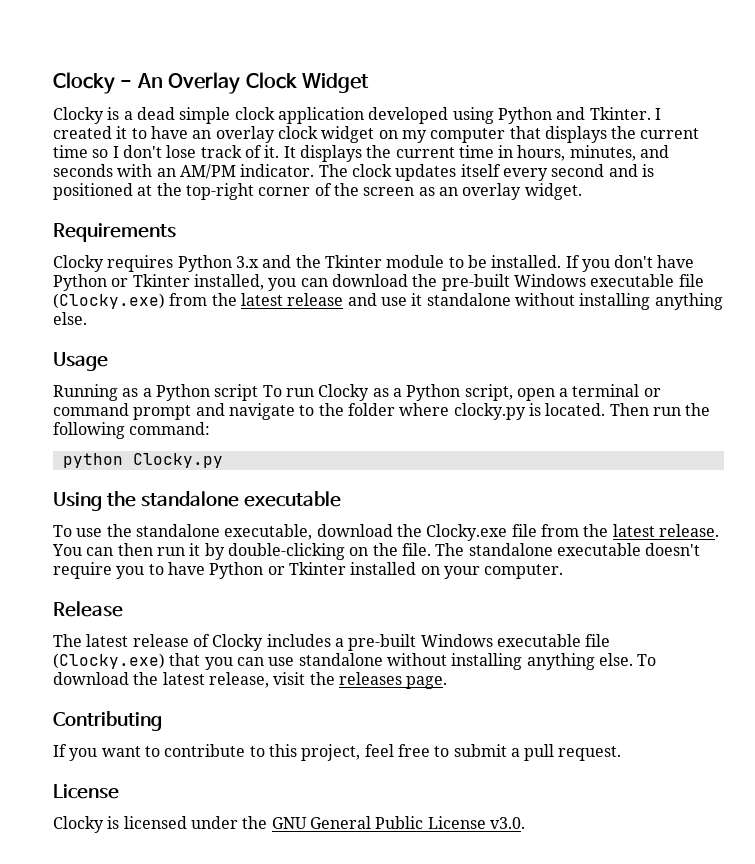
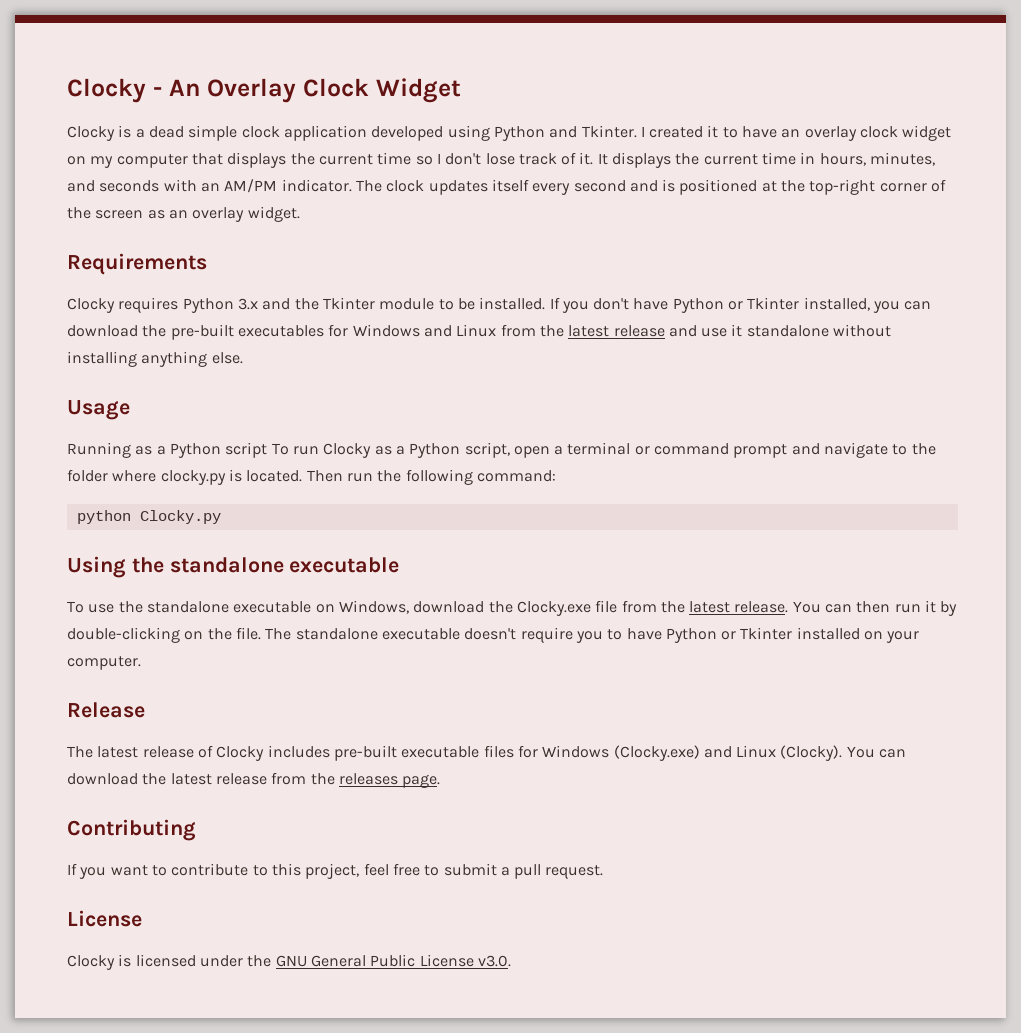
- If you don't have Python or Tkinter installed, you can download the pre-built Windows executable file (Clocky.exe) from the latest release and use it standalone without installing anything else.
+ If you don't have Python or Tkinter installed, you can download the pre-built executables for Windows and Linux from the latest release and use it standalone without installing anything else.
- To use the standalone executable, download the Clocky.exe file from the latest release.
+ To use the standalone executable on Windows, download the Clocky.exe file from the latest release.
- The latest release of Clocky includes a pre-built Windows executable file (Clocky.exe) that you can use standalone without installing anything else. To download the latest release, visit the releases page.
+ The latest release of Clocky includes pre-built executable files for Windows (Clocky.exe) and Linux (Clocky). You can download the latest release from the releases page.

